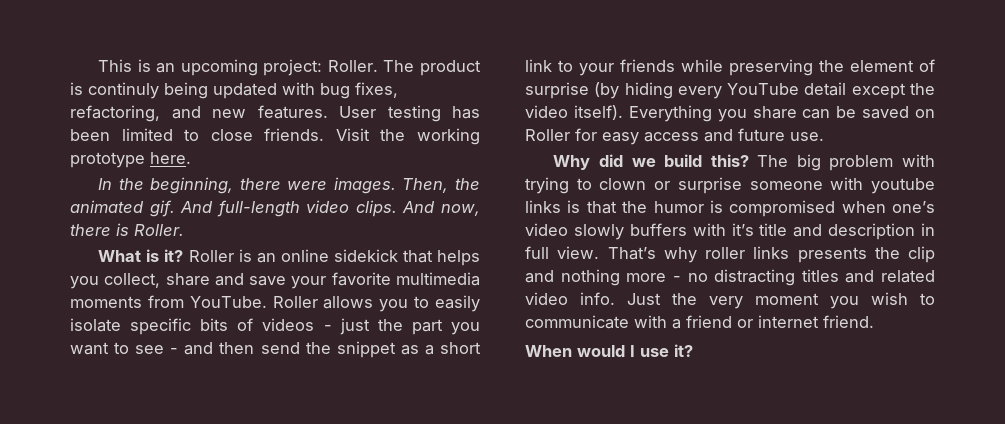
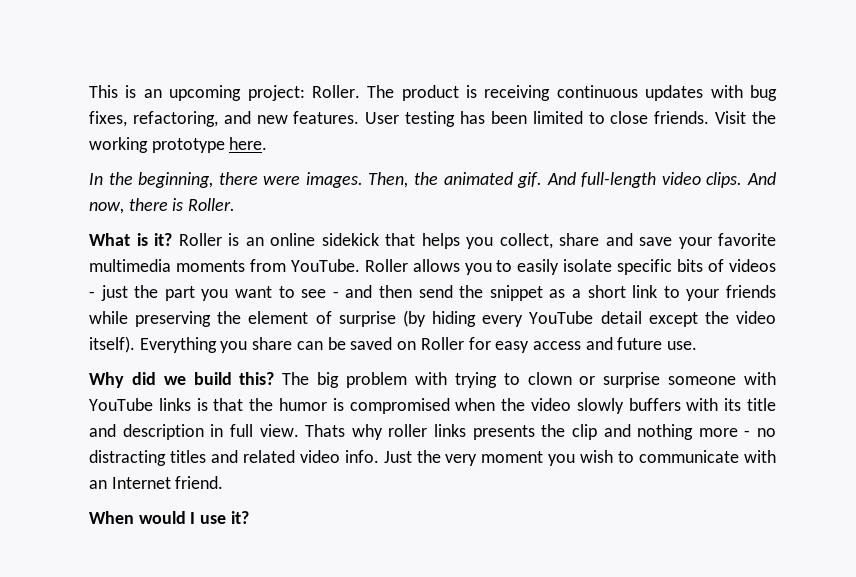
- The product is continuly being updated with bug fixes, refactoring, and new features.
+ The product is receiving continuous updates with bug fixes, refactoring, and new features.
- The big problem with trying to clown or surprise someone with youtube links is that the humor is compromised when one’s video slowly buffers with it’s title and description in full view.
+ The big problem with trying to clown or surprise someone with YouTube links is that the humor is compromised when the video slowly buffers with its title and description in full view.
- That’s why roller links presents the clip and nothing more - no distracting titles and related video info.
+ Thats why roller links presents the clip and nothing more - no distracting titles and related video info.
- Just the very moment you wish to communicate with a friend or internet friend.
+ Just the very moment you wish to communicate with an Internet friend.

